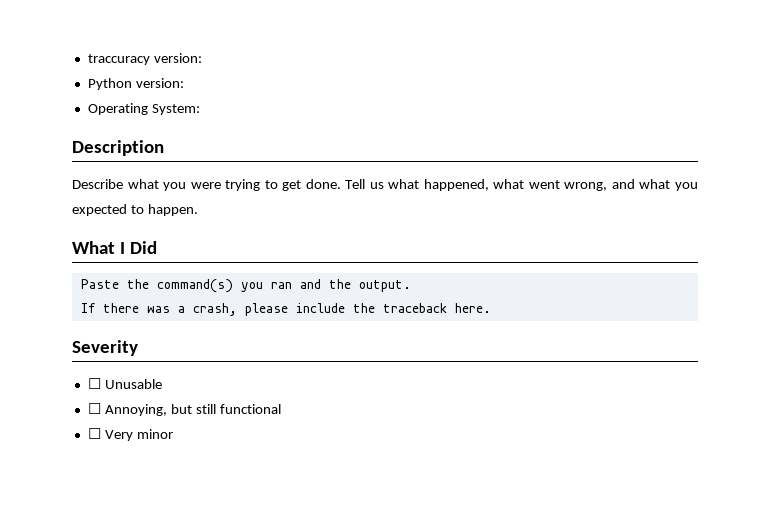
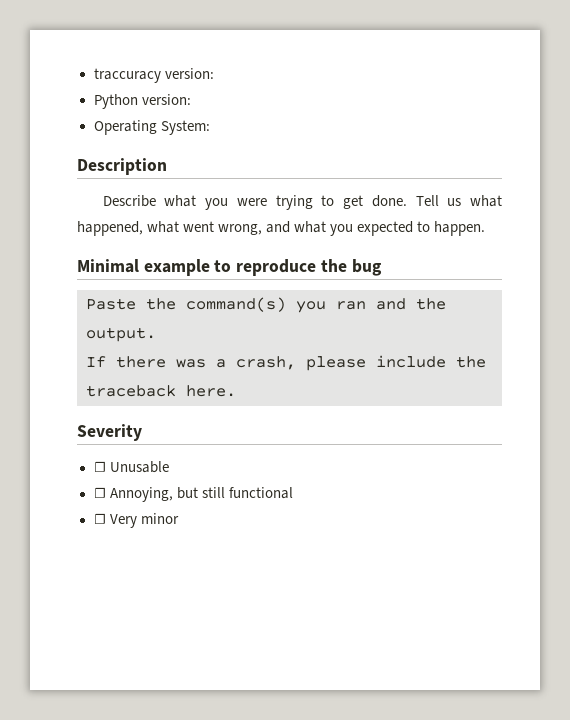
- What I Did
+ Minimal example to reproduce the bug

